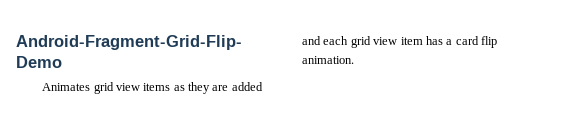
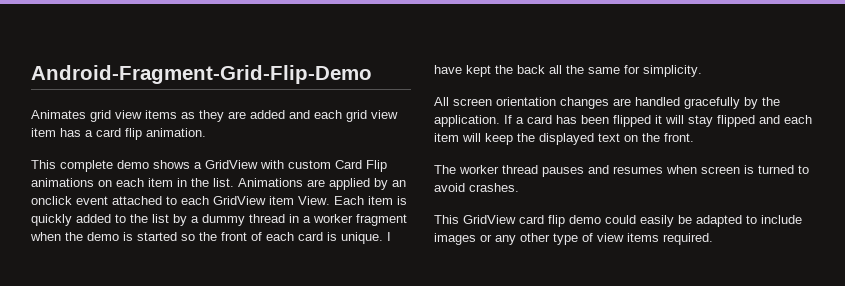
+ This complete demo shows a GridView with custom Card Flip animations on each item in the list. Animations are applied by an onclick event attached to each GridView item View. Each item is quickly added to the list by a dummy thread in a worker fragment when the demo is started so the front of each card is unique. I have kept the back all the same for simplicity.
+ All screen orientation changes are handled gracefully by the application. If a card has been flipped it will stay flipped and each item will keep the displayed text on the front.
+ The worker thread pauses and resumes when screen is turned to avoid crashes.
+ This GridView card flip demo could easily be adapted to include images or any other type of view items required.

